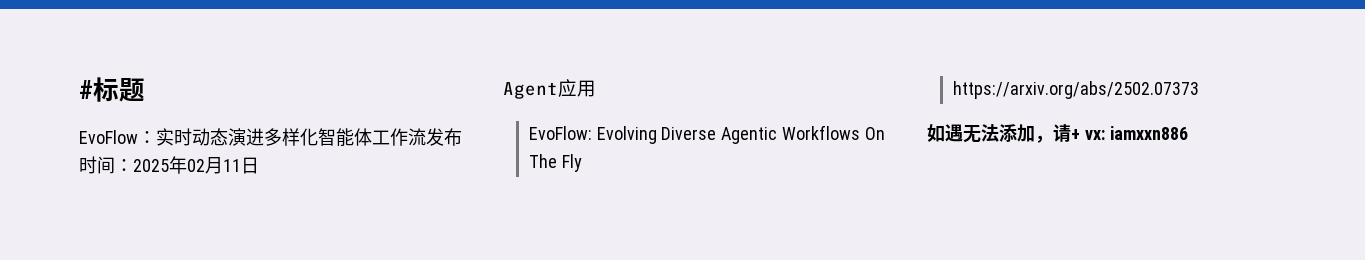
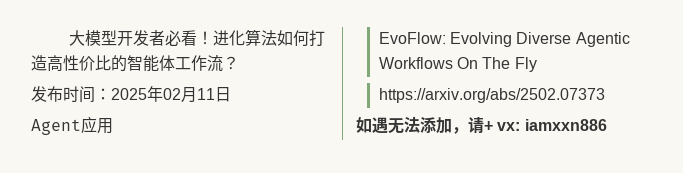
- #标题
- EvoFlow：实时动态演进多样化智能体工作流发布时间：2025年02月11日
+ 大模型开发者必看！进化算法如何打造高性价比的智能体工作流？
+ 发布时间：2025年02月11日

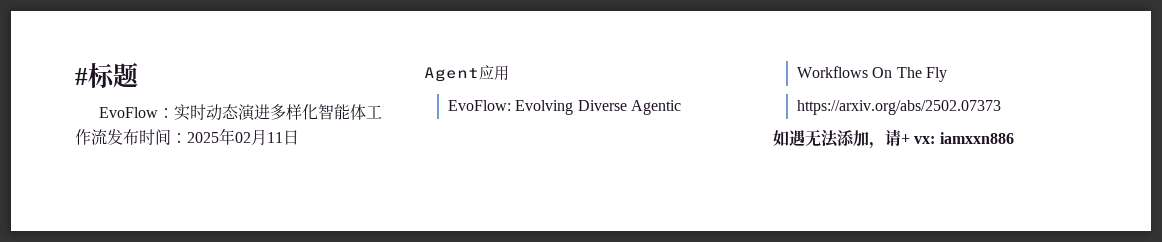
- 大模型开发者必看！进化算法如何打造高性价比的智能体工作流？
- 发布时间：2025年02月11日
+ #标题
+ EvoFlow：实时动态演进多样化智能体工作流发布时间：2025年02月11日

